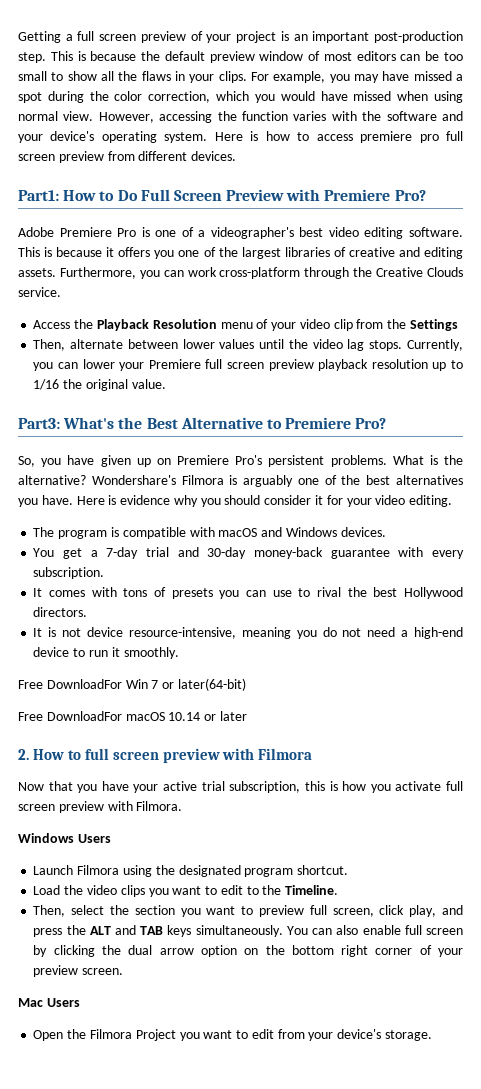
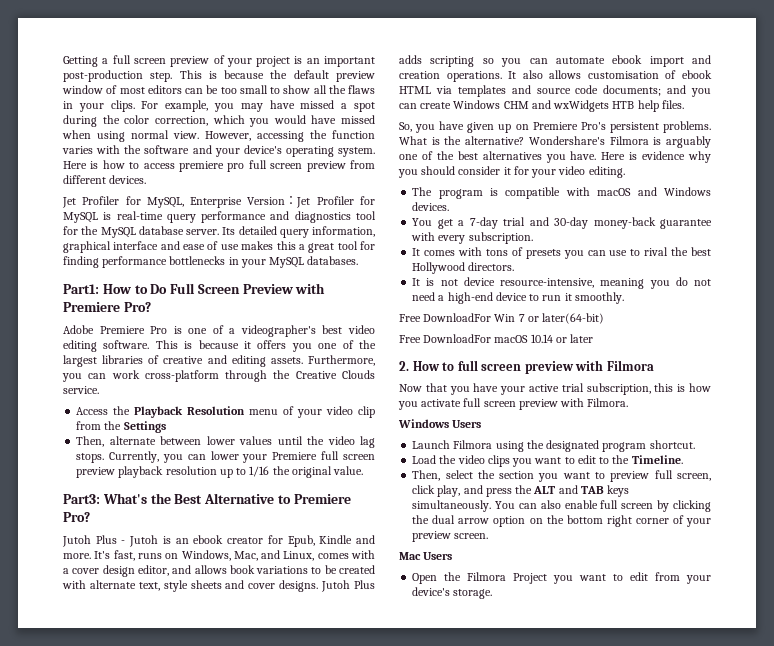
+ Jet Profiler for MySQL, Enterprise Version：Jet Profiler for MySQL is real-time query performance and diagnostics tool for the MySQL database server. Its detailed query information, graphical interface and ease of use makes this a great tool for finding performance bottlenecks in your MySQL databases.
+ Jutoh Plus - Jutoh is an ebook creator for Epub, Kindle and more. It's fast, runs on Windows, Mac, and Linux, comes with a cover design editor, and allows book variations to be created with alternate text, style sheets and cover designs. Jutoh Plus adds scripting so you can automate ebook import and creation operations. It also allows customisation of ebook HTML via templates and source code documents; and you can create Windows CHM and wxWidgets HTB help files.

